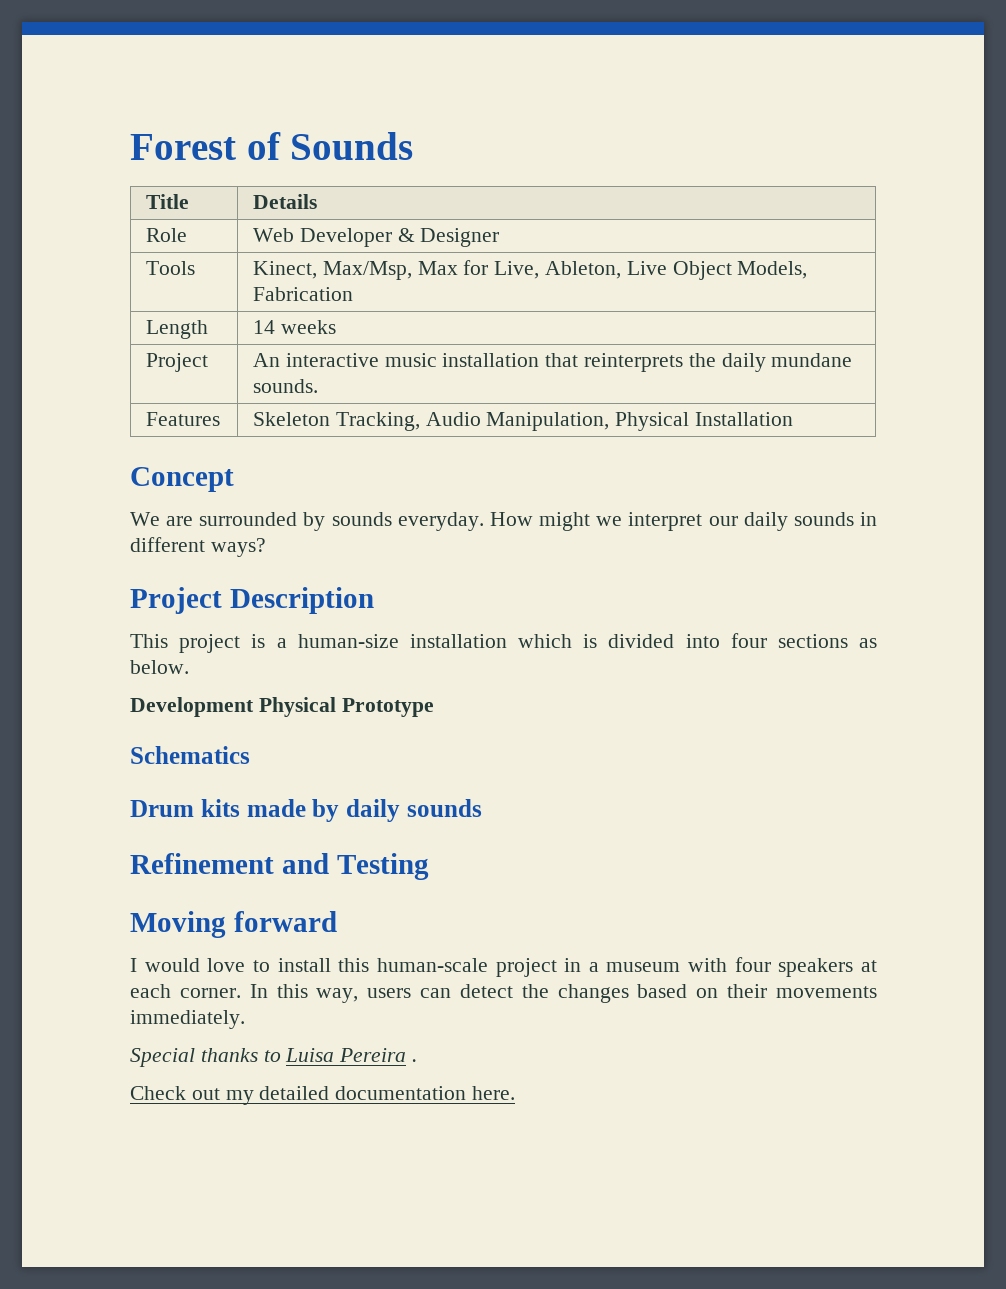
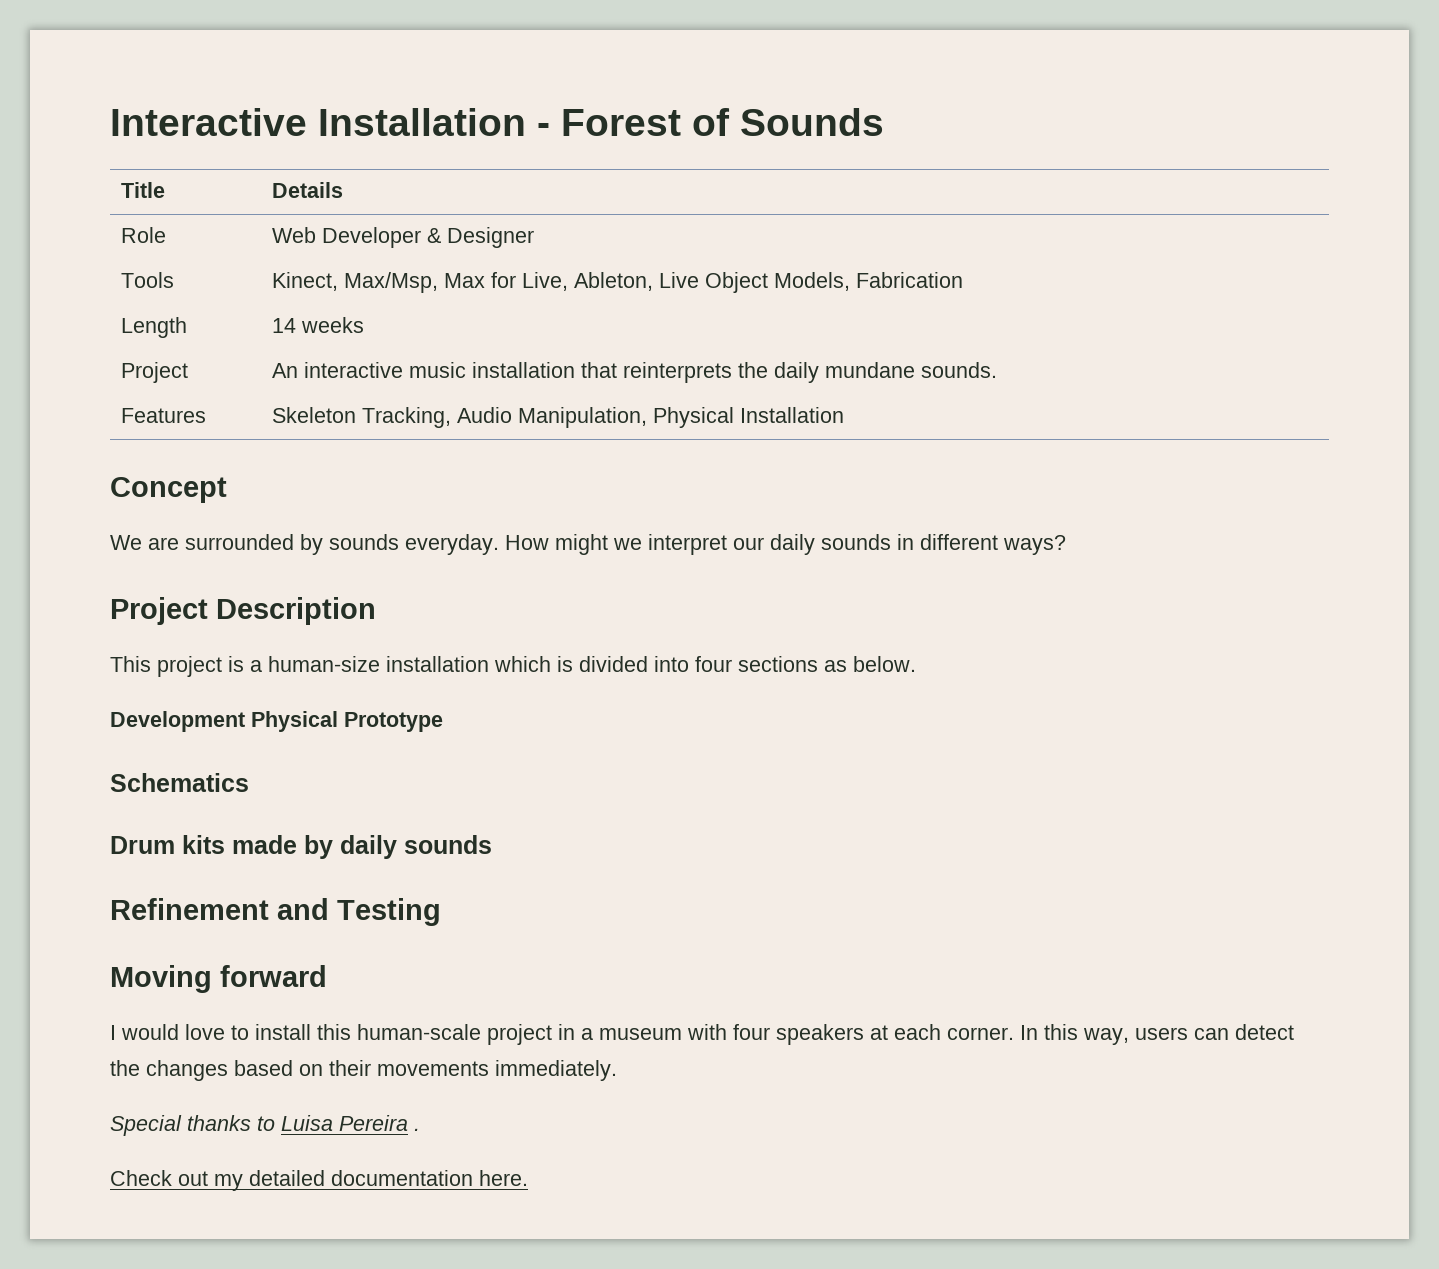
- Forest of Sounds
+ Interactive Installation - Forest of Sounds

